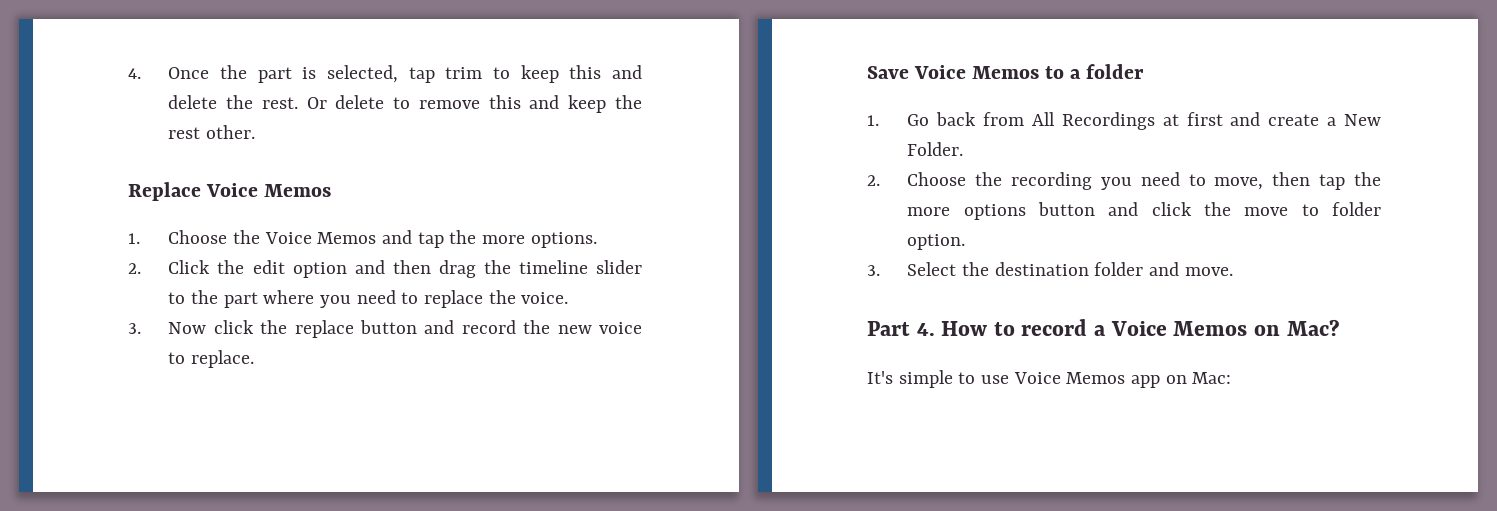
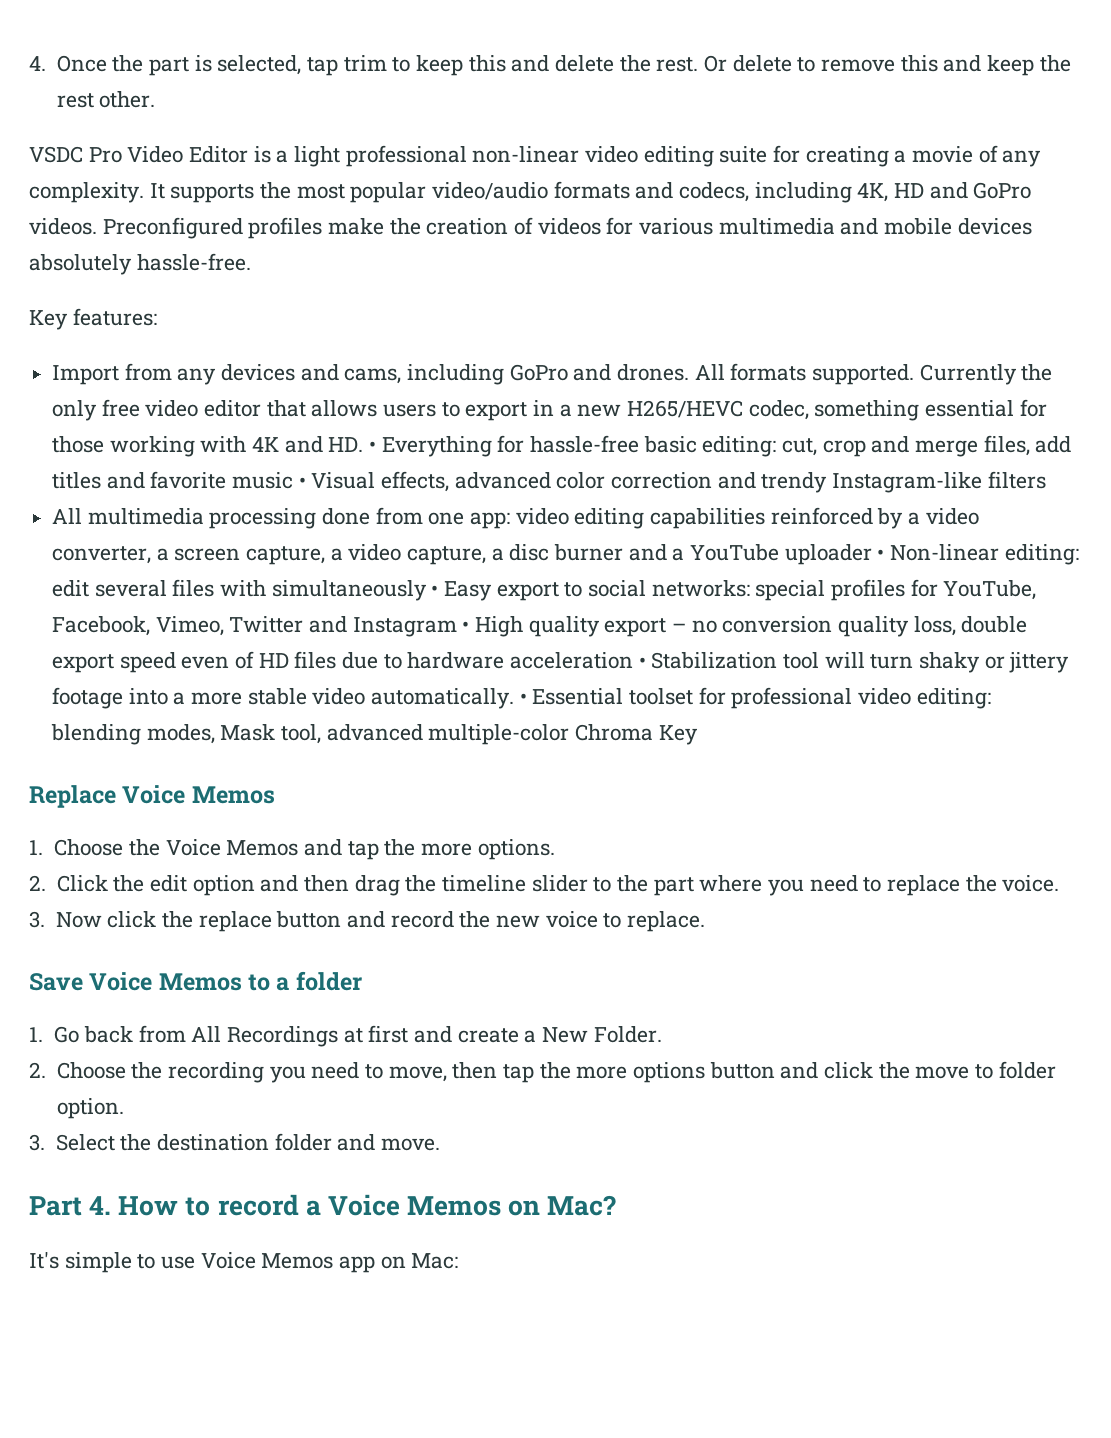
+ VSDC Pro Video Editor is a light professional non-linear video editing suite for creating a movie of any complexity. It supports the most popular video/audio formats and codecs, including 4K, HD and GoPro videos. Preconfigured profiles make the creation of videos for various multimedia and mobile devices absolutely hassle-free.
+ Key features:
+ Import from any devices and cams, including GoPro and drones. All formats supported. Сurrently the only free video editor that allows users to export in a new H265/HEVC codec, something essential for those working with 4K and HD. • Everything for hassle-free basic editing: cut, crop and merge files, add titles and favorite music • Visual effects, advanced color correction and trendy Instagram-like filters
+ All multimedia processing done from one app: video editing capabilities reinforced by a video converter, a screen capture, a video capture, a disc burner and a YouTube uploader • Non-linear editing: edit several files with simultaneously • Easy export to social networks: special profiles for YouTube, Facebook, Vimeo, Twitter and Instagram • High quality export – no conversion quality loss, double export speed even of HD files due to hardware acceleration • Stabilization tool will turn shaky or jittery footage into a more stable video automatically. • Essential toolset for professional video editing: blending modes, Mask tool, advanced multiple-color Chroma Key

